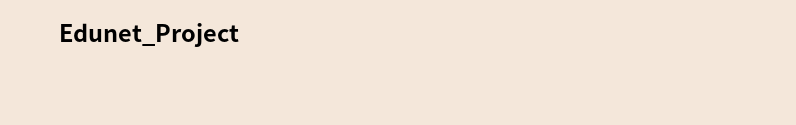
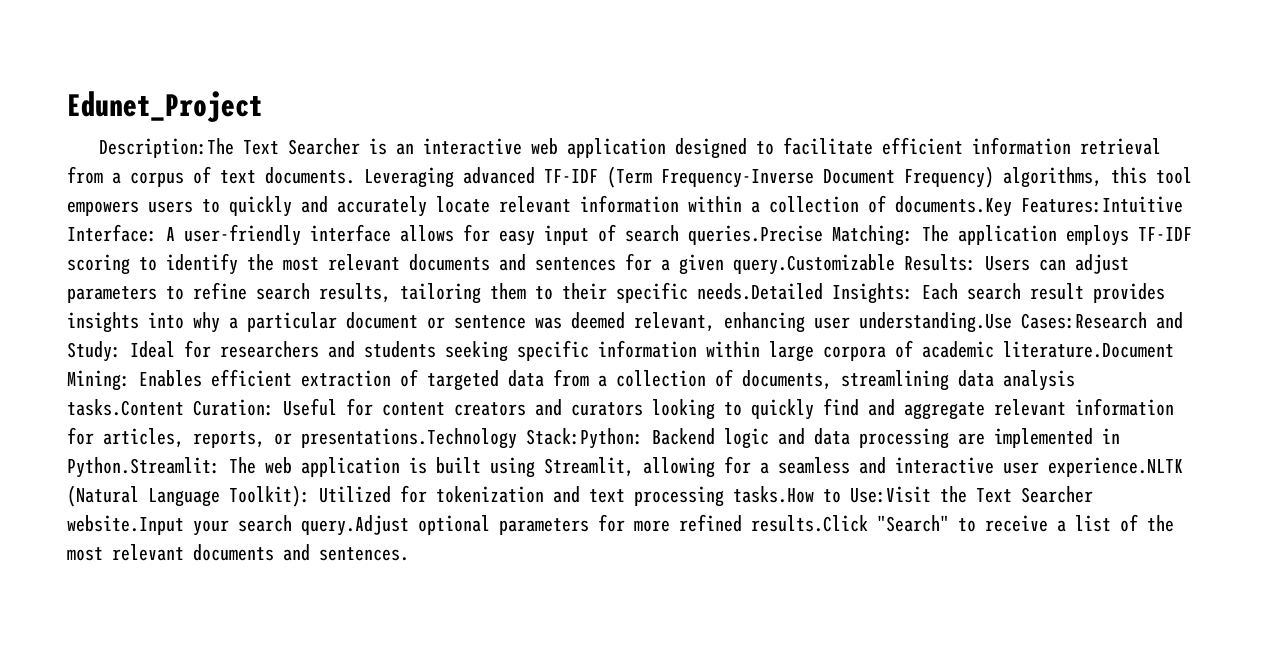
+ Description:The Text Searcher is an interactive web application designed to facilitate efficient information retrieval from a corpus of text documents. Leveraging advanced TF-IDF (Term Frequency-Inverse Document Frequency) algorithms, this tool empowers users to quickly and accurately locate relevant information within a collection of documents.Key Features:Intuitive Interface: A user-friendly interface allows for easy input of search queries.Precise Matching: The application employs TF-IDF scoring to identify the most relevant documents and sentences for a given query.Customizable Results: Users can adjust parameters to refine search results, tailoring them to their specific needs.Detailed Insights: Each search result provides insights into why a particular document or sentence was deemed relevant, enhancing user understanding.Use Cases:Research and Study: Ideal for researchers and students seeking specific information within large corpora of academic literature.Document Mining: Enables efficient extraction of targeted data from a collection of documents, streamlining data analysis tasks.Content Curation: Useful for content creators and curators looking to quickly find and aggregate relevant information for articles, reports, or presentations.Technology Stack:Python: Backend logic and data processing are implemented in Python.Streamlit: The web application is built using Streamlit, allowing for a seamless and interactive user experience.NLTK (Natural Language Toolkit): Utilized for tokenization and text processing tasks.How to Use:Visit the Text Searcher website.Input your search query.Adjust optional parameters for more refined results.Click "Search" to receive a list of the most relevant documents and sentences.

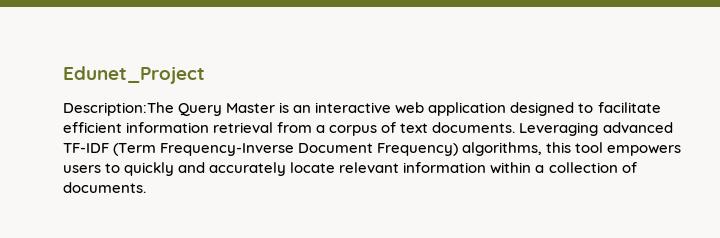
- Description:The Text Searcher is an interactive web application designed to facilitate efficient information retrieval from a corpus of text documents.
+ Description:The Query Master is an interactive web application designed to facilitate efficient information retrieval from a corpus of text documents.
- Leveraging advanced TF-IDF (Term Frequency-Inverse Document Frequency) algorithms, this tool empowers users to quickly and accurately locate relevant information within a collection of documents.Key Features:Intuitive Interface: A user-friendly interface allows for easy input of search queries.Precise Matching: The application employs TF-IDF scoring to identify the most relevant documents and sentences for a given query.Customizable Results: Users can adjust parameters to refine search results, tailoring them to their specific needs.Detailed Insights: Each search result provides insights into why a particular document or sentence was deemed relevant, enhancing user understanding.Use Cases:Research and Study: Ideal for researchers and students seeking specific information within large corpora of academic literature.Document Mining: Enables efficient extraction of targeted data from a collection of documents, streamlining data analysis tasks.Content Curation: Useful for content creators and curators looking to quickly find and aggregate relevant information for articles, reports, or presentations.Technology Stack:Python: Backend logic and data processing are implemented in Python.Streamlit: The web application is built using Streamlit, allowing for a seamless and interactive user experience.NLTK (Natural Language Toolkit): Utilized for tokenization and text processing tasks.How to Use:Visit the Text Searcher website.Input your search query.Adjust optional parameters for more refined results.Click "Search" to receive a list of the most relevant documents and sentences.
+ Leveraging advanced TF-IDF (Term Frequency-Inverse Document Frequency) algorithms, this tool empowers users to quickly and accurately locate relevant information within a collection of documents.

